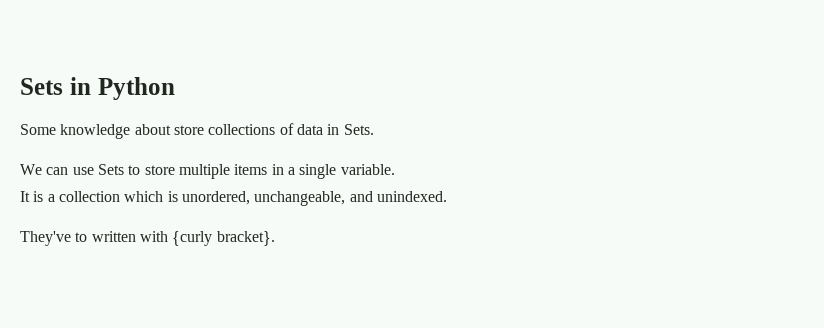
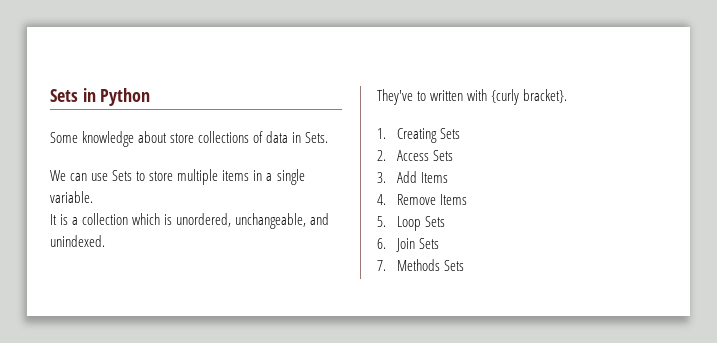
+ 1. Creating Sets
+ 2. Access Sets
+ 3. Add Items
+ 4. Remove Items
+ 5. Loop Sets
+ 6. Join Sets
+ 7. Methods Sets

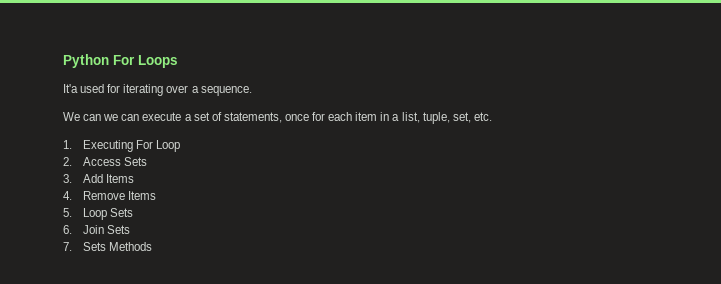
- Sets in Python
- Some knowledge about store collections of data in Sets.
- We can use Sets to store multiple items in a single variable.
- It is a collection which is unordered, unchangeable, and unindexed.
- They've to written with {curly bracket}.
- 1. Creating Sets
+ Python For Loops
+ It'a used for iterating over a sequence.
+ We can we can execute a set of statements, once for each item in a list, tuple, set, etc.
+ 1. Executing For Loop
- 7. Methods Sets
+ 7. Sets Methods

